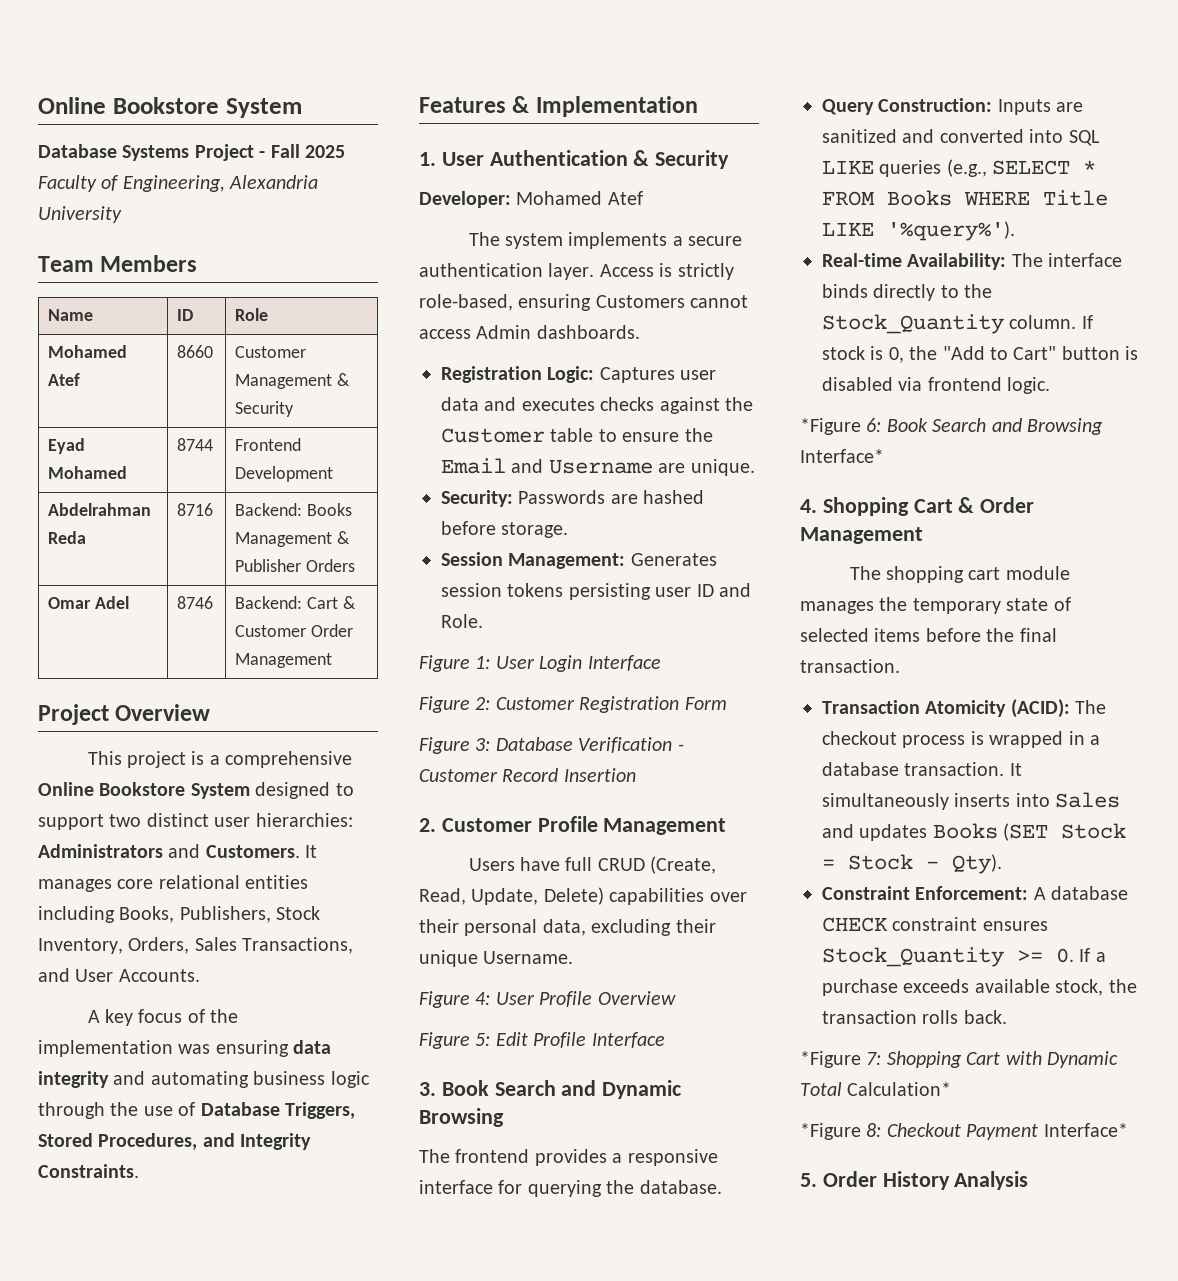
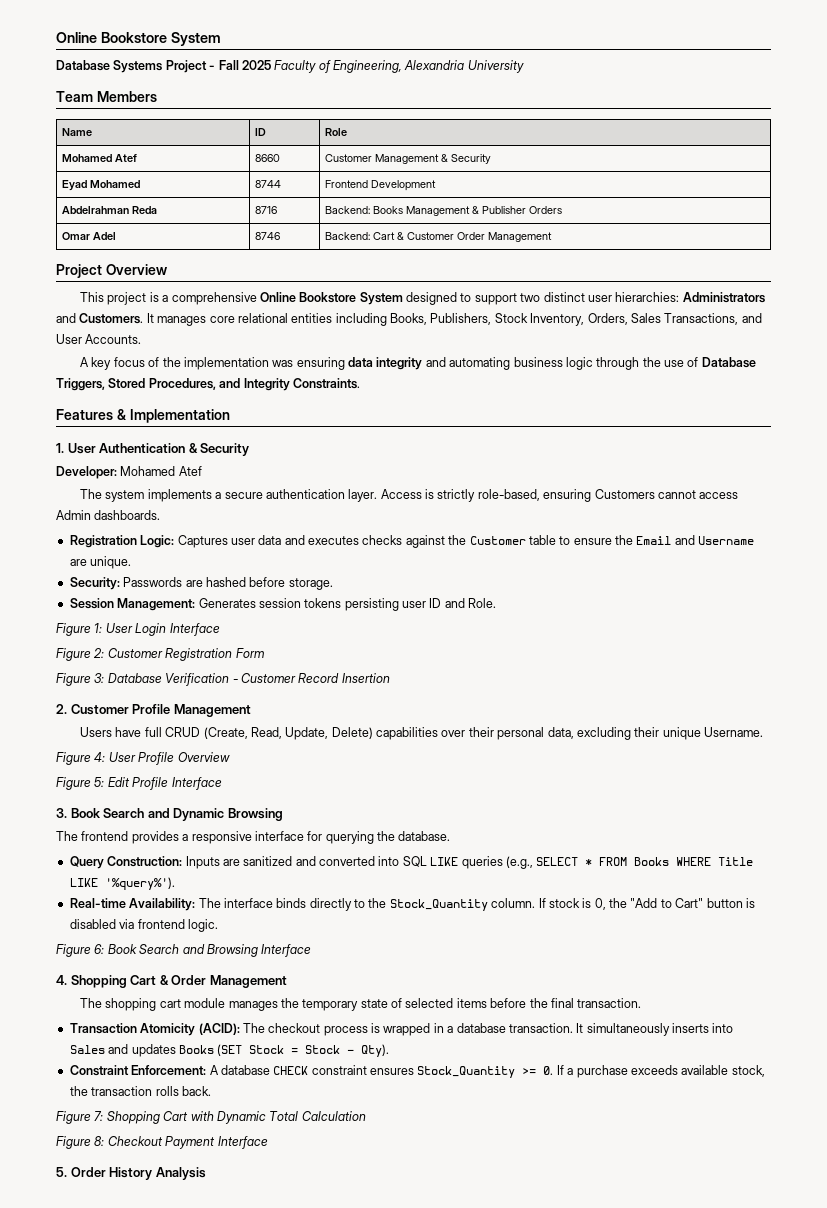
- *Figure 6: Book Search and Browsing Interface*
+ Figure 6: Book Search and Browsing Interface
- *Figure 7: Shopping Cart with Dynamic Total Calculation*
- *Figure 8: Checkout Payment Interface*
+ Figure 7: Shopping Cart with Dynamic Total Calculation
+ Figure 8: Checkout Payment Interface

